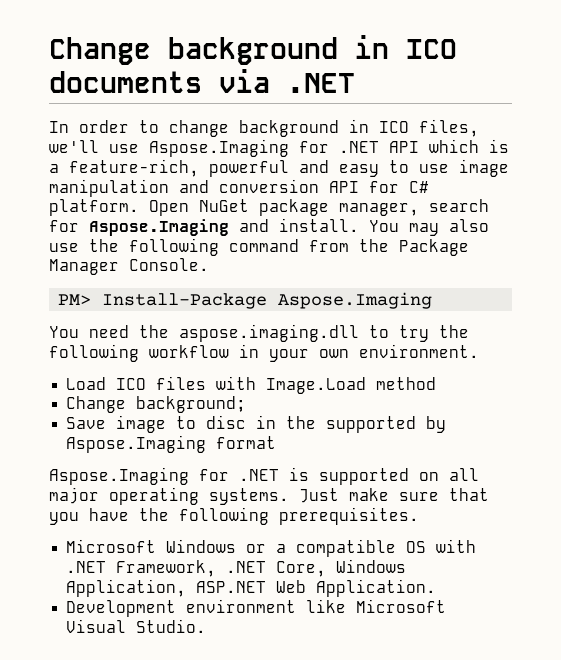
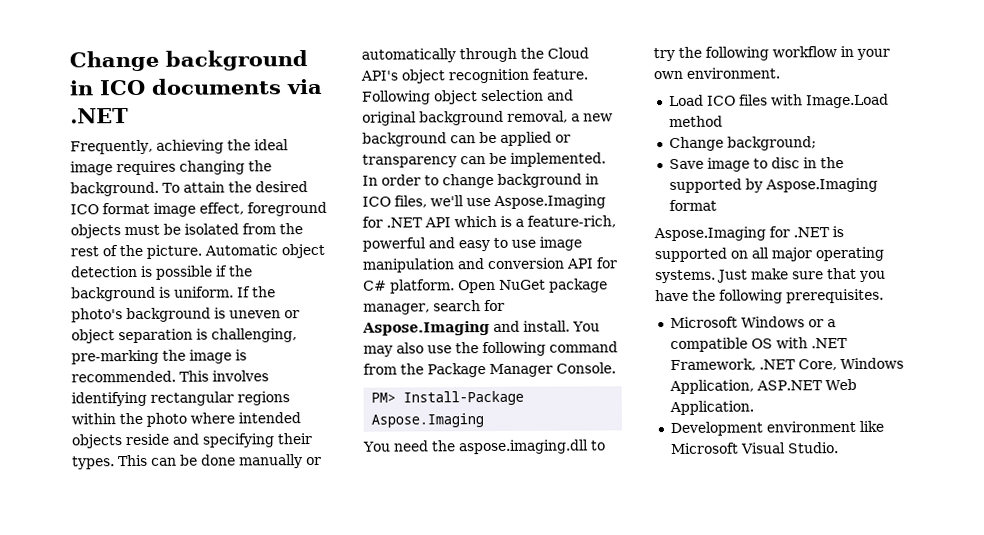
+ Frequently, achieving the ideal image requires changing the background. To attain the desired ICO format image effect, foreground objects must be isolated from the rest of the picture. Automatic object detection is possible if the background is uniform. If the photo's background is uneven or object separation is challenging, pre-marking the image is recommended. This involves identifying rectangular regions within the photo where intended objects reside and specifying their types. This can be done manually or automatically through the Cloud API's object recognition feature. Following object selection and original background removal, a new background can be applied or transparency can be implemented.

